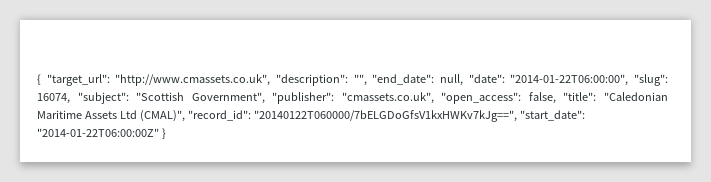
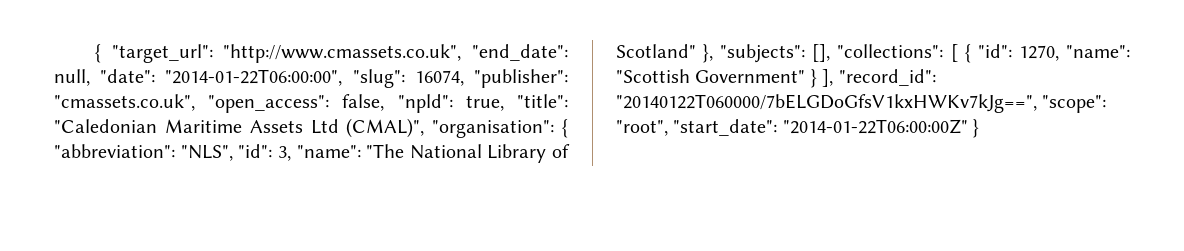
- { "target_url": "http://www.cmassets.co.uk", "description": "", "end_date": null, "date": "2014-01-22T06:00:00", "slug": 16074, "subject": "Scottish Government", "publisher": "cmassets.co.uk", "open_access": false, "title": "Caledonian Maritime Assets Ltd (CMAL)", "record_id": "20140122T060000/7bELGDoGfsV1kxHWKv7kJg==", "start_date": "2014-01-22T06:00:00Z" }
+ { "target_url": "http://www.cmassets.co.uk", "end_date": null, "date": "2014-01-22T06:00:00", "slug": 16074, "publisher": "cmassets.co.uk", "open_access": false, "npld": true, "title": "Caledonian Maritime Assets Ltd (CMAL)", "organisation": { "abbreviation": "NLS", "id": 3, "name": "The National Library of Scotland" }, "subjects": [], "collections": [ { "id": 1270, "name": "Scottish Government" } ], "record_id": "20140122T060000/7bELGDoGfsV1kxHWKv7kJg==", "scope": "root", "start_date": "2014-01-22T06:00:00Z" }

